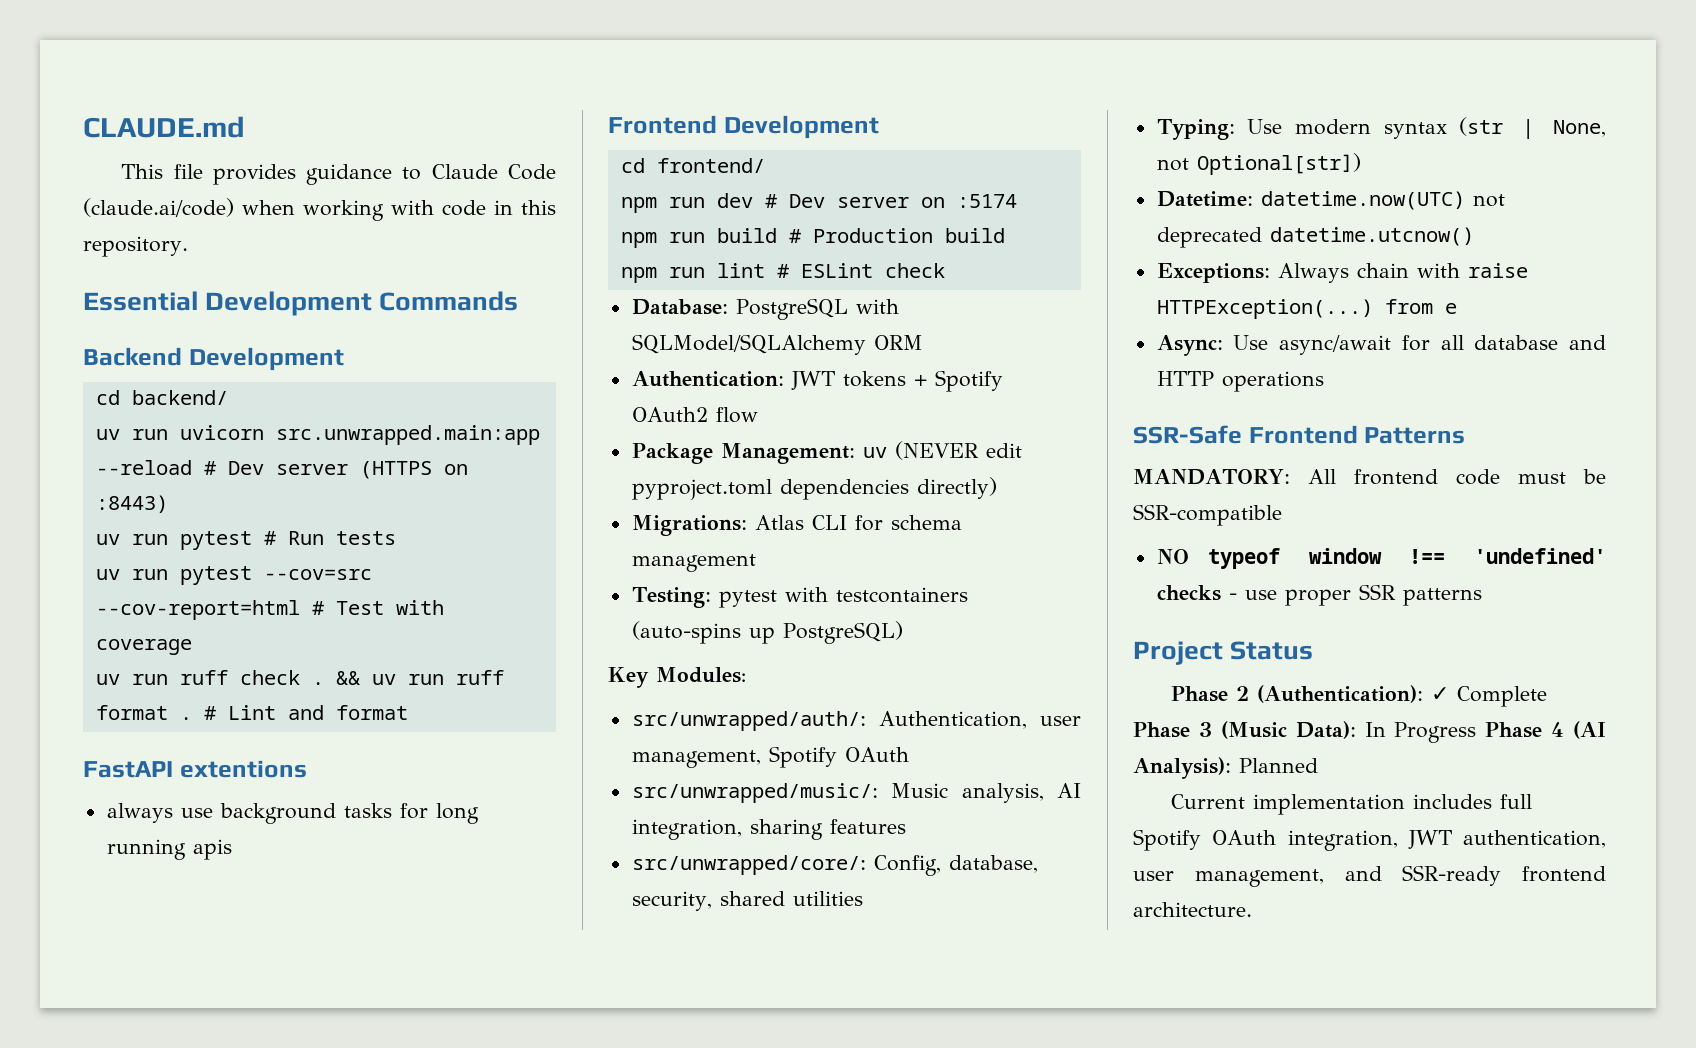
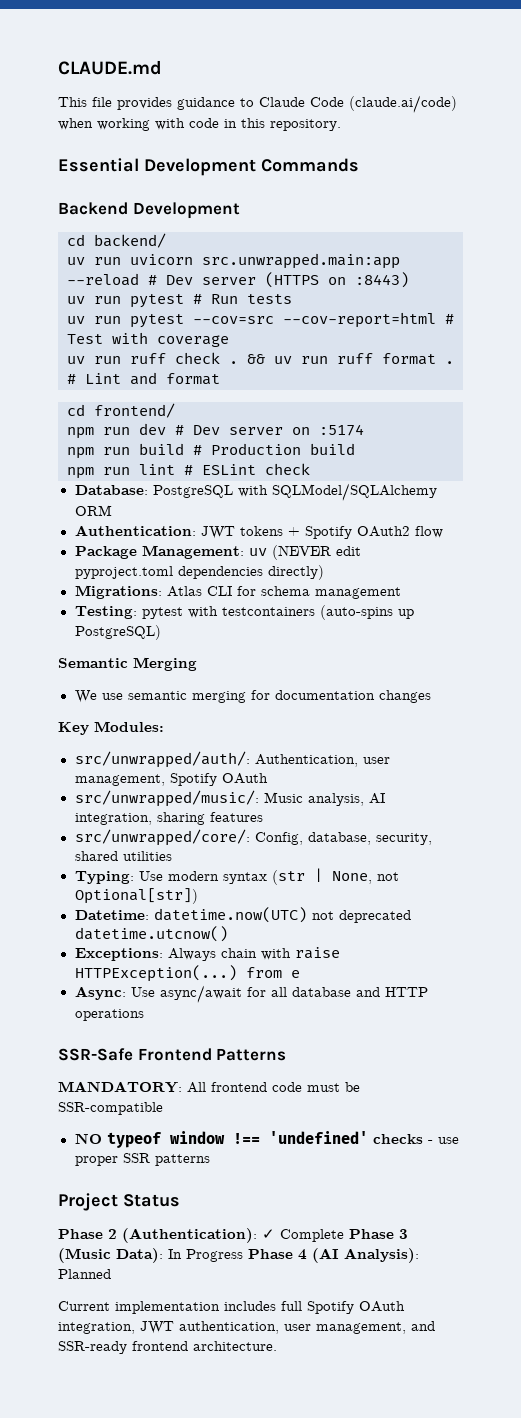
- FastAPI extentions
- always use background tasks for long running apis
- Frontend Development
+ Semantic Merging
+ We use semantic merging for documentation changes

